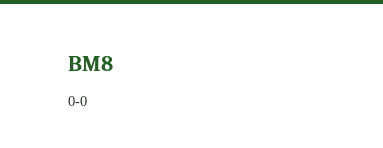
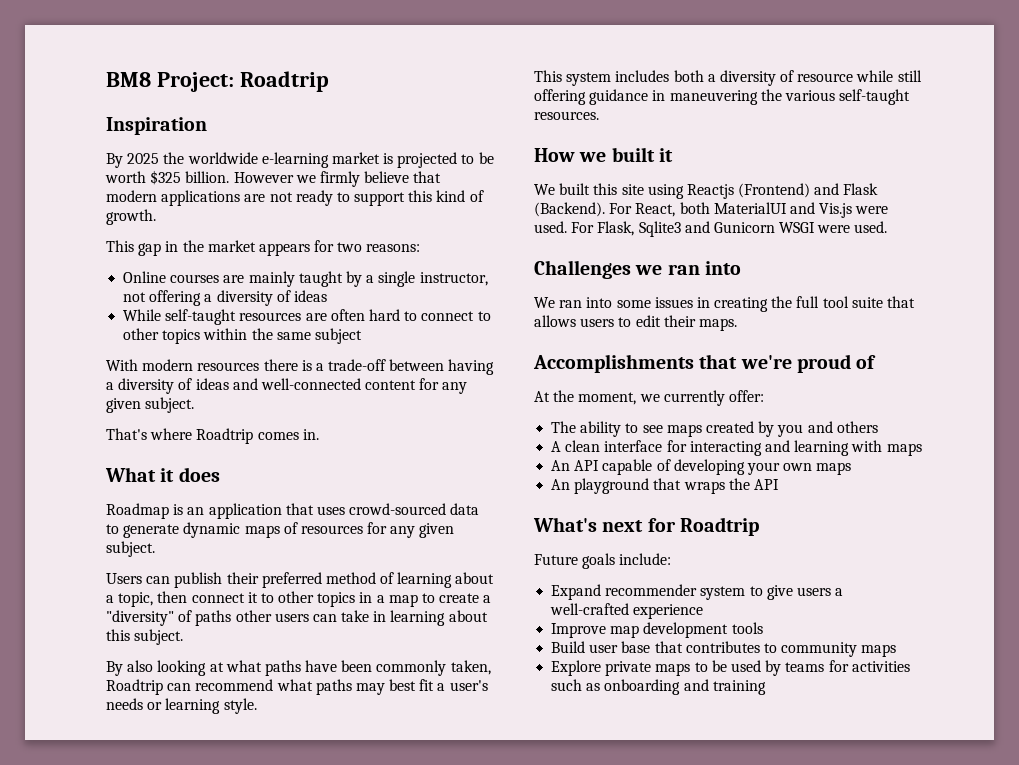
- BM8
- 0-0
+ BM8 Project: Roadtrip
+ Inspiration
+ By 2025 the worldwide e-learning market is projected to be worth $325 billion. However we firmly believe that modern applications are not ready to support this kind of growth.
+ This gap in the market appears for two reasons:
+ Online courses are mainly taught by a single instructor, not offering a diversity of ideas
+ While self-taught resources are often hard to connect to other topics within the same subject
+ With modern resources there is a trade-off between having a diversity of ideas and well-connected content for any given subject.
+ That's where Roadtrip comes in.
+ What it does
+ Roadmap is an application that uses crowd-sourced data to generate dynamic maps of resources for any given subject.
+ Users can publish their preferred method of learning about a topic, then connect it to other topics in a map to create a "diversity" of paths other users can take in learning about this subject.
+ By also looking at what paths have been commonly taken, Roadtrip can recommend what paths may best fit a user's needs or learning style.
+ This system includes both a diversity of resource while still offering guidance in maneuvering the various self-taught resources.
+ How we built it
+ We built this site using Reactjs (Frontend) and Flask (Backend). For React, both MaterialUI and Vis.js were used. For Flask, Sqlite3 and Gunicorn WSGI were used.
+ Challenges we ran into
+ We ran into some issues in creating the full tool suite that allows users to edit their maps.
+ Accomplishments that we're proud of
+ At the moment, we currently offer:
+ The ability to see maps created by you and others
+ A clean interface for interacting and learning with maps
+ An API capable of developing your own maps
+ An playground that wraps the API
+ What's next for Roadtrip
+ Future goals include:
+ Expand recommender system to give users a well-crafted experience
+ Improve map development tools
+ Build user base that contributes to community maps
+ Explore private maps to be used by teams for activities such as onboarding and training

